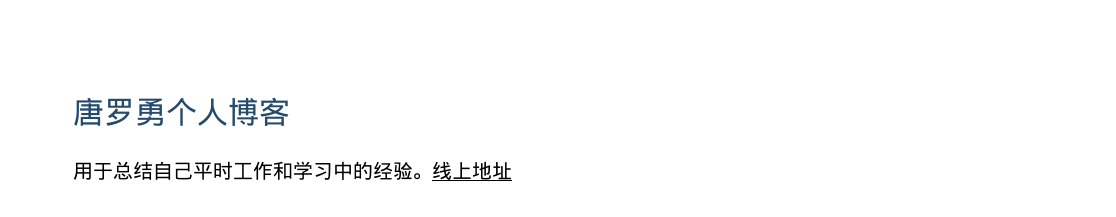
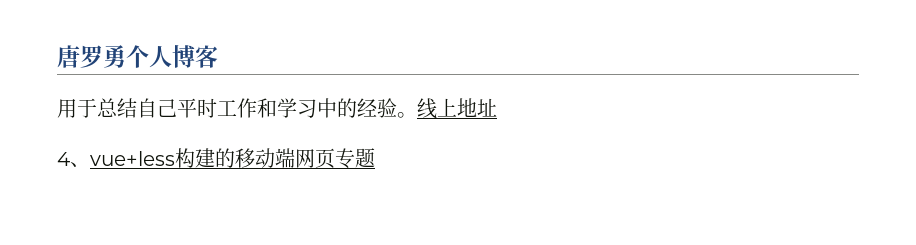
+ 4、vue+less构建的移动端网页专题

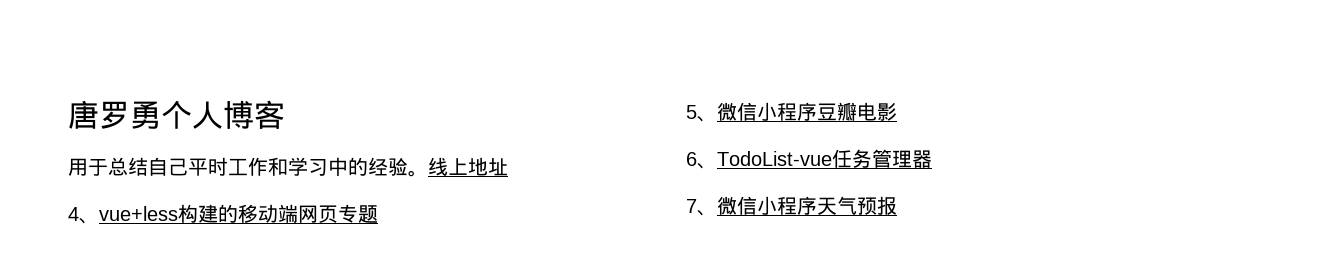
+ 5、微信小程序豆瓣电影
+ 6、TodoList-vue任务管理器
+ 7、微信小程序天气预报

